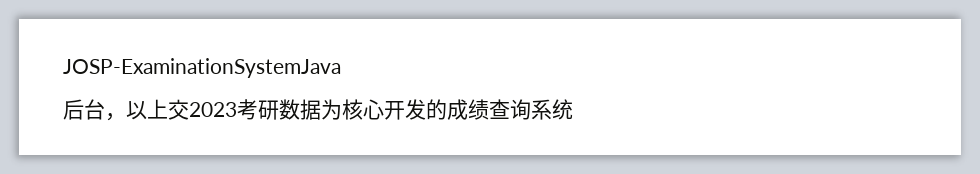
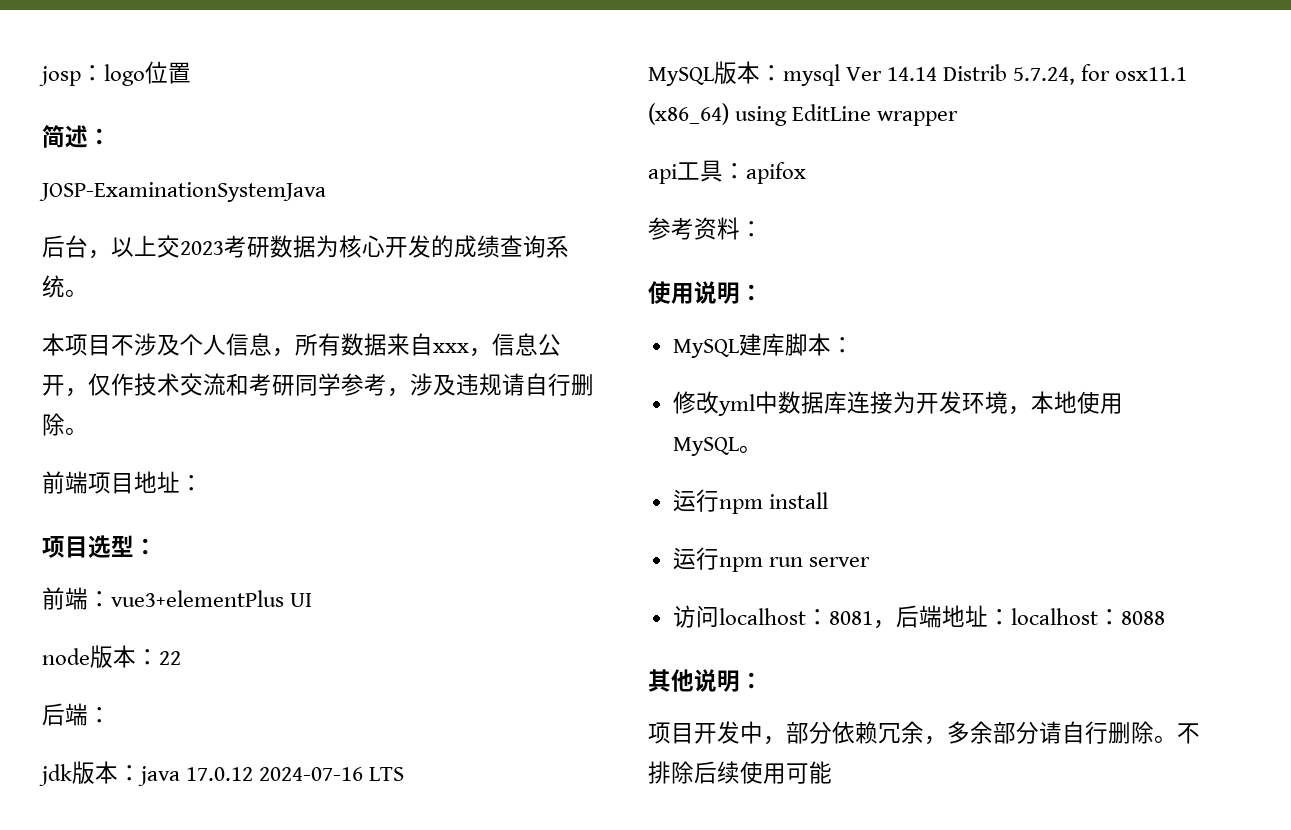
+ josp：logo位置
+ 简述：
- 后台，以上交2023考研数据为核心开发的成绩查询系统
+ 后台，以上交2023考研数据为核心开发的成绩查询系统。
+ 本项目不涉及个人信息，所有数据来自xxx，信息公开，仅作技术交流和考研同学参考，涉及违规请自行删除。
+ 前端项目地址：
+ 项目选型：
+ 前端：vue3+elementPlus UI
+ node版本：22
+ 后端：
+ jdk版本：java 17.0.12 2024-07-16 LTS
+ MySQL版本：mysql Ver 14.14 Distrib 5.7.24, for osx11.1 (x86_64) using EditLine wrapper
+ api工具：apifox
+ 参考资料：
+ 使用说明：
+ MySQL建库脚本：
+ 修改yml中数据库连接为开发环境，本地使用MySQL。
+ 运行npm install
+ 运行npm run server
+ 访问localhost：8081，后端地址：localhost：8088
+ 其他说明：
+ 项目开发中，部分依赖冗余，多余部分请自行删除。不排除后续使用可能

